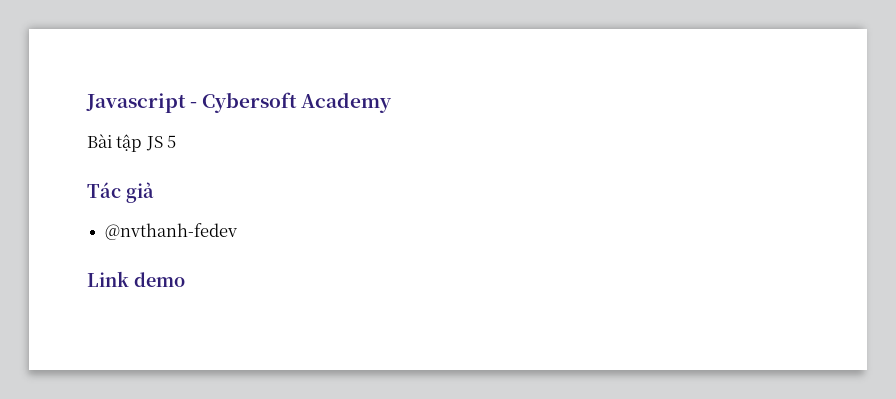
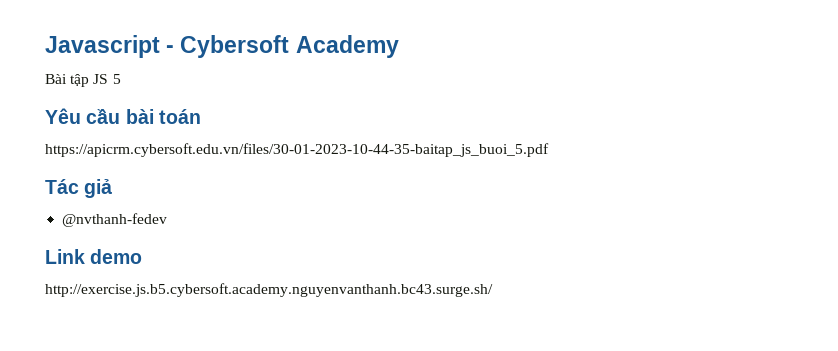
+ Yêu cầu bài toán
+ https://apicrm.cybersoft.edu.vn/files/30-01-2023-10-44-35-baitap_js_buoi_5.pdf
+ http://exercise.js.b5.cybersoft.academy.nguyenvanthanh.bc43.surge.sh/

